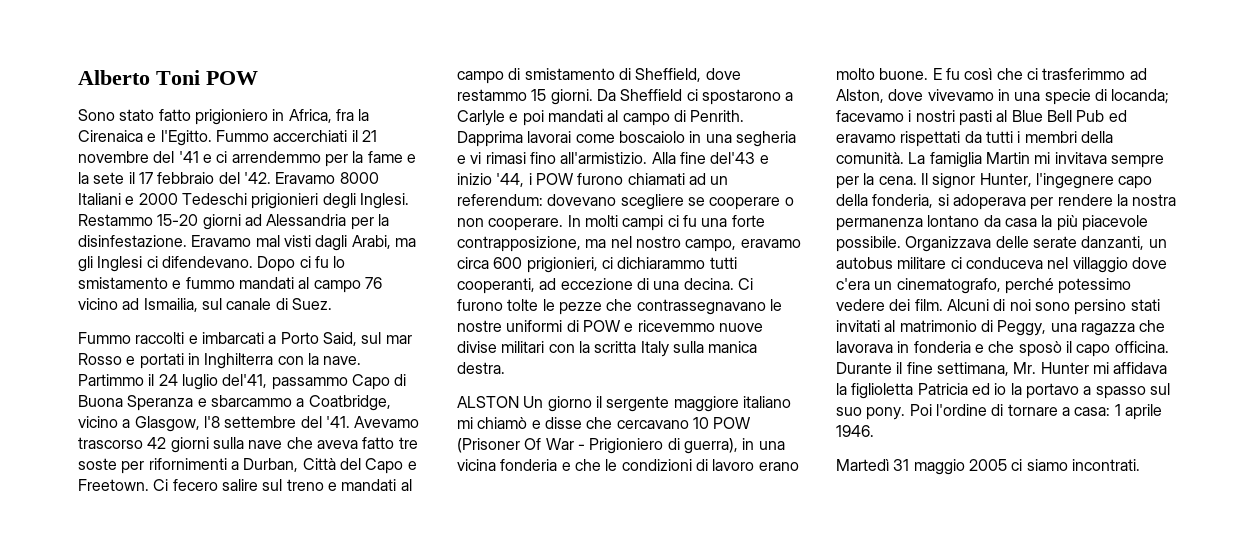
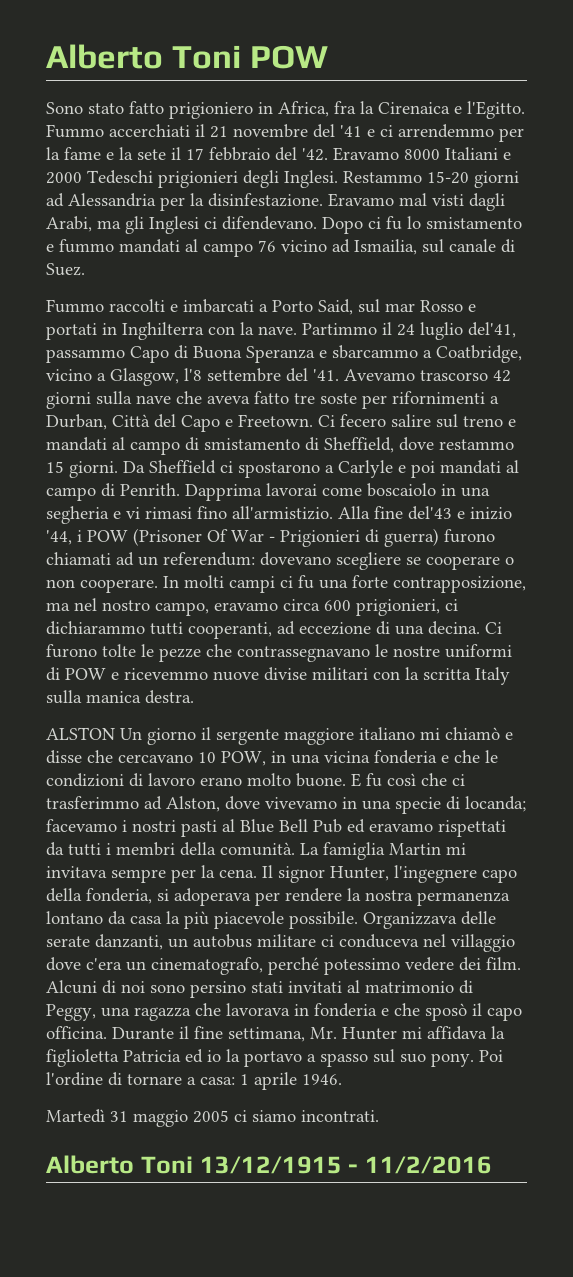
- Alla fine del'43 e inizio '44, i POW furono chiamati ad un referendum: dovevano scegliere se cooperare o non cooperare.
+ Alla fine del'43 e inizio '44, i POW (Prisoner Of War - Prigionieri di guerra) furono chiamati ad un referendum: dovevano scegliere se cooperare o non cooperare.
- ALSTON Un giorno il sergente maggiore italiano mi chiamò e disse che cercavano 10 POW (Prisoner Of War - Prigioniero di guerra), in una vicina fonderia e che le condizioni di lavoro erano molto buone.
+ ALSTON Un giorno il sergente maggiore italiano mi chiamò e disse che cercavano 10 POW, in una vicina fonderia e che le condizioni di lavoro erano molto buone.
+ Alberto Toni 13/12/1915 - 11/2/2016

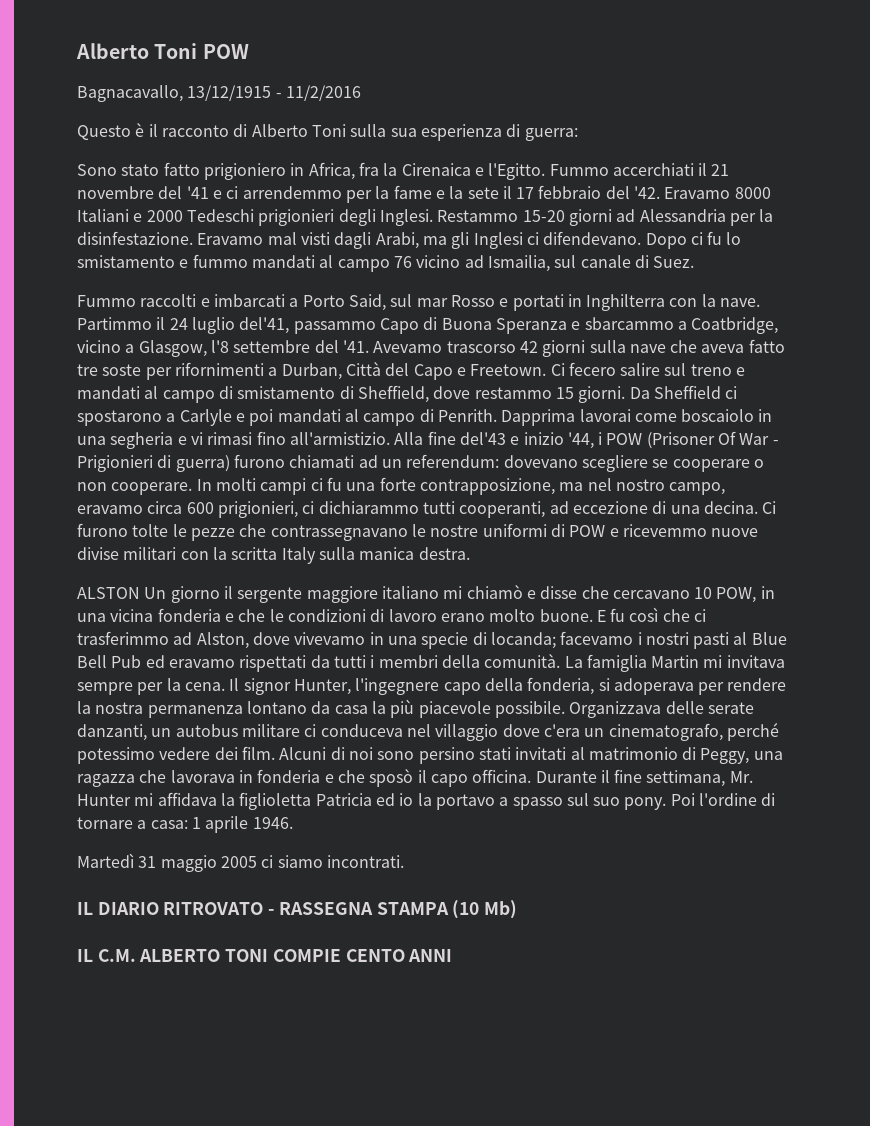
+ Bagnacavallo, 13/12/1915 - 11/2/2016
+ Questo è il racconto di Alberto Toni sulla sua esperienza di guerra:
- Alberto Toni 13/12/1915 - 11/2/2016
+ IL DIARIO RITROVATO - RASSEGNA STAMPA (10 Mb)
+ IL C.M. ALBERTO TONI COMPIE CENTO ANNI

